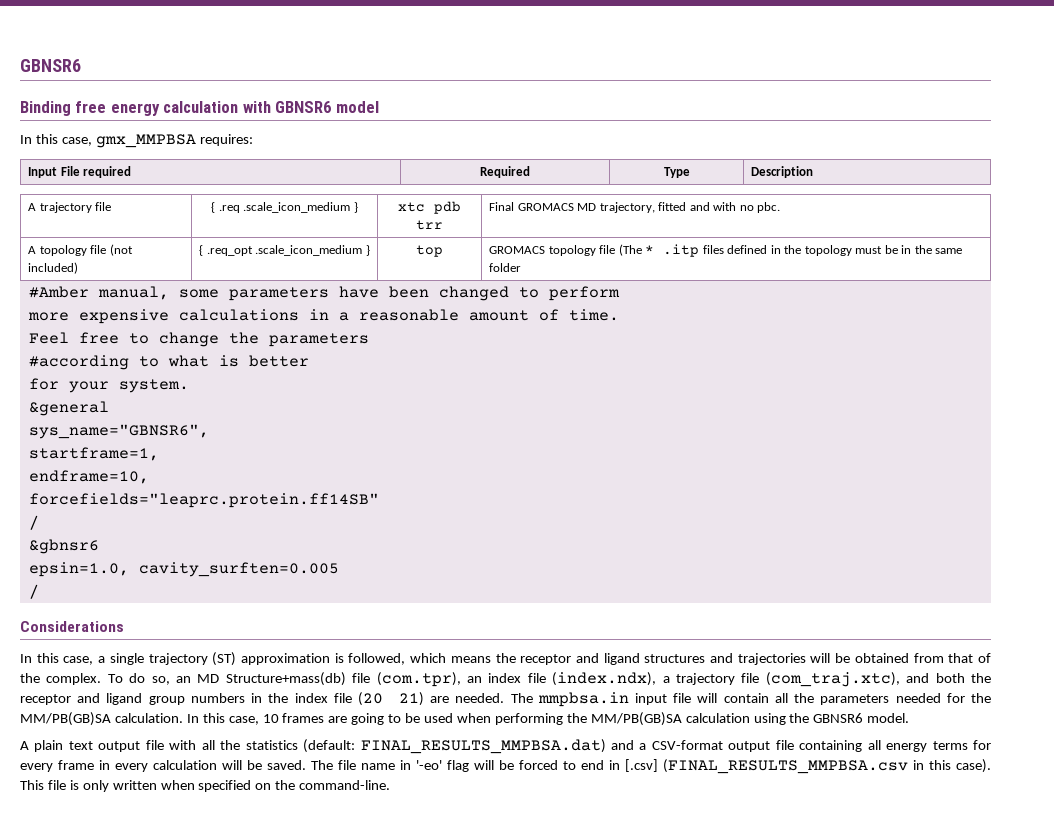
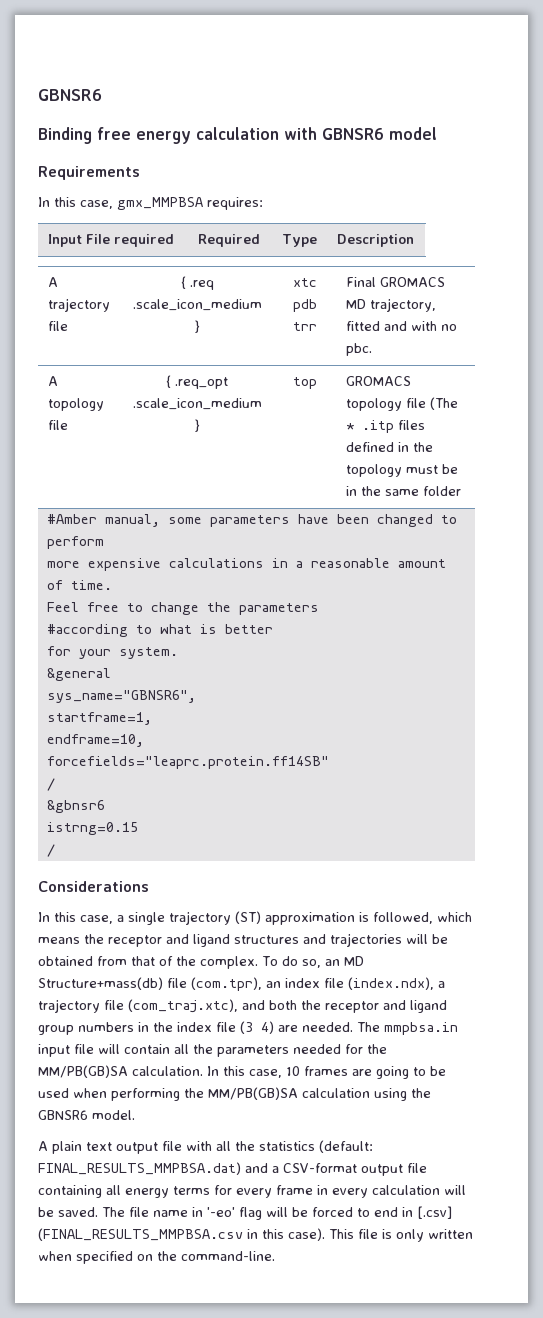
+ Requirements
- A topology file (not included) | { .req_opt .scale_icon_medium } | top | GROMACS topology file (The * .itp files defined in the topology must be in the same folder
+ A topology file | { .req_opt .scale_icon_medium } | top | GROMACS topology file (The * .itp files defined in the topology must be in the same folder
- epsin=1.0, cavity_surften=0.005
+ istrng=0.15
- To do so, an MD Structure+mass(db) file (com.tpr), an index file (index.ndx), a trajectory file (com_traj.xtc), and both the receptor and ligand group numbers in the index file (20 21) are needed.
+ To do so, an MD Structure+mass(db) file (com.tpr), an index file (index.ndx), a trajectory file (com_traj.xtc), and both the receptor and ligand group numbers in the index file (3 4) are needed.

